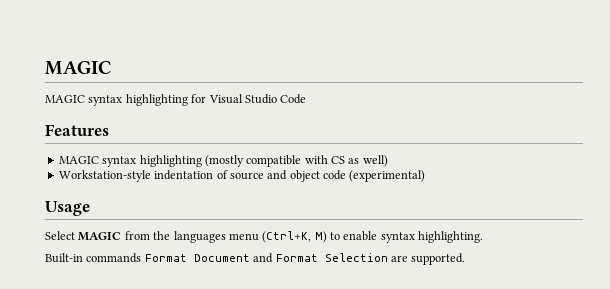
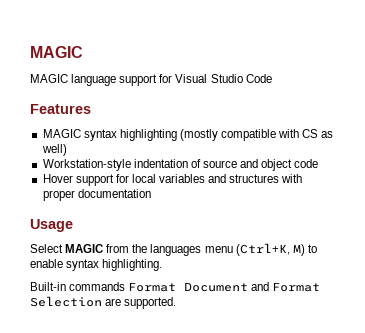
- MAGIC syntax highlighting for Visual Studio Code
+ MAGIC language support for Visual Studio Code
- Workstation-style indentation of source and object code (experimental)
+ Workstation-style indentation of source and object code
+ Hover support for local variables and structures with proper documentation

